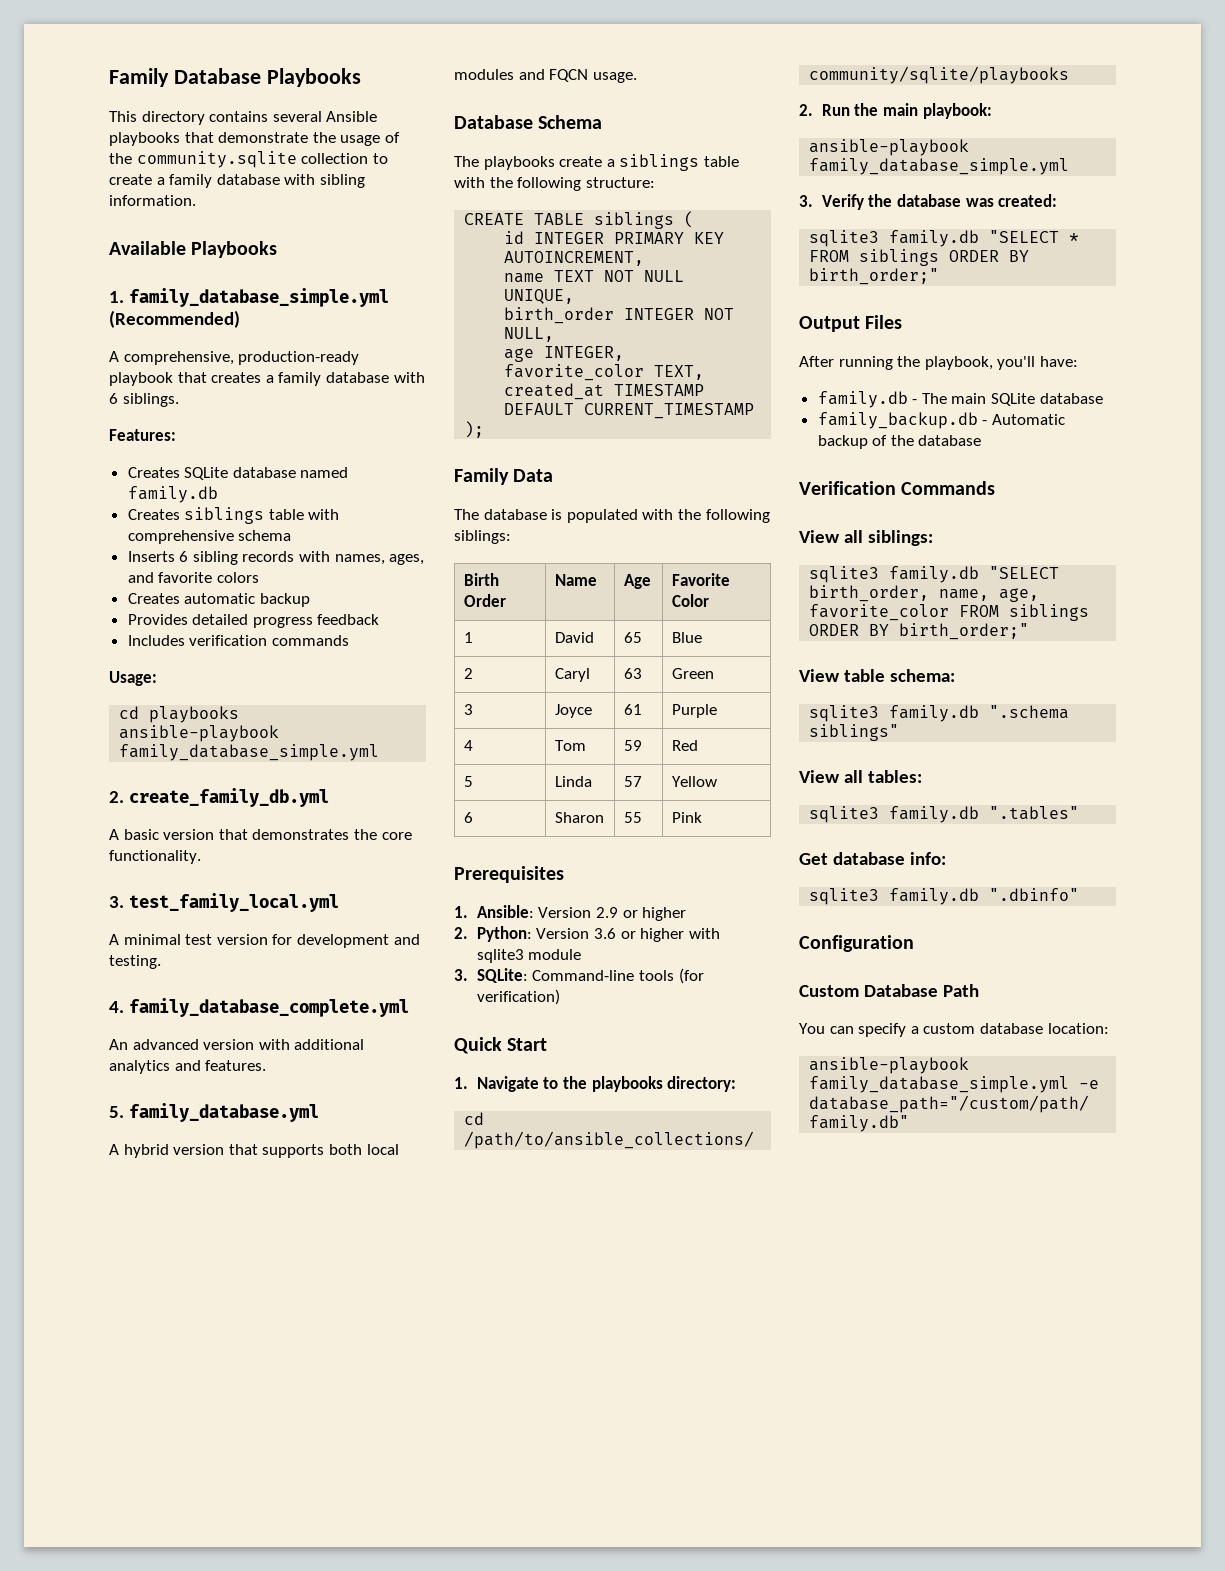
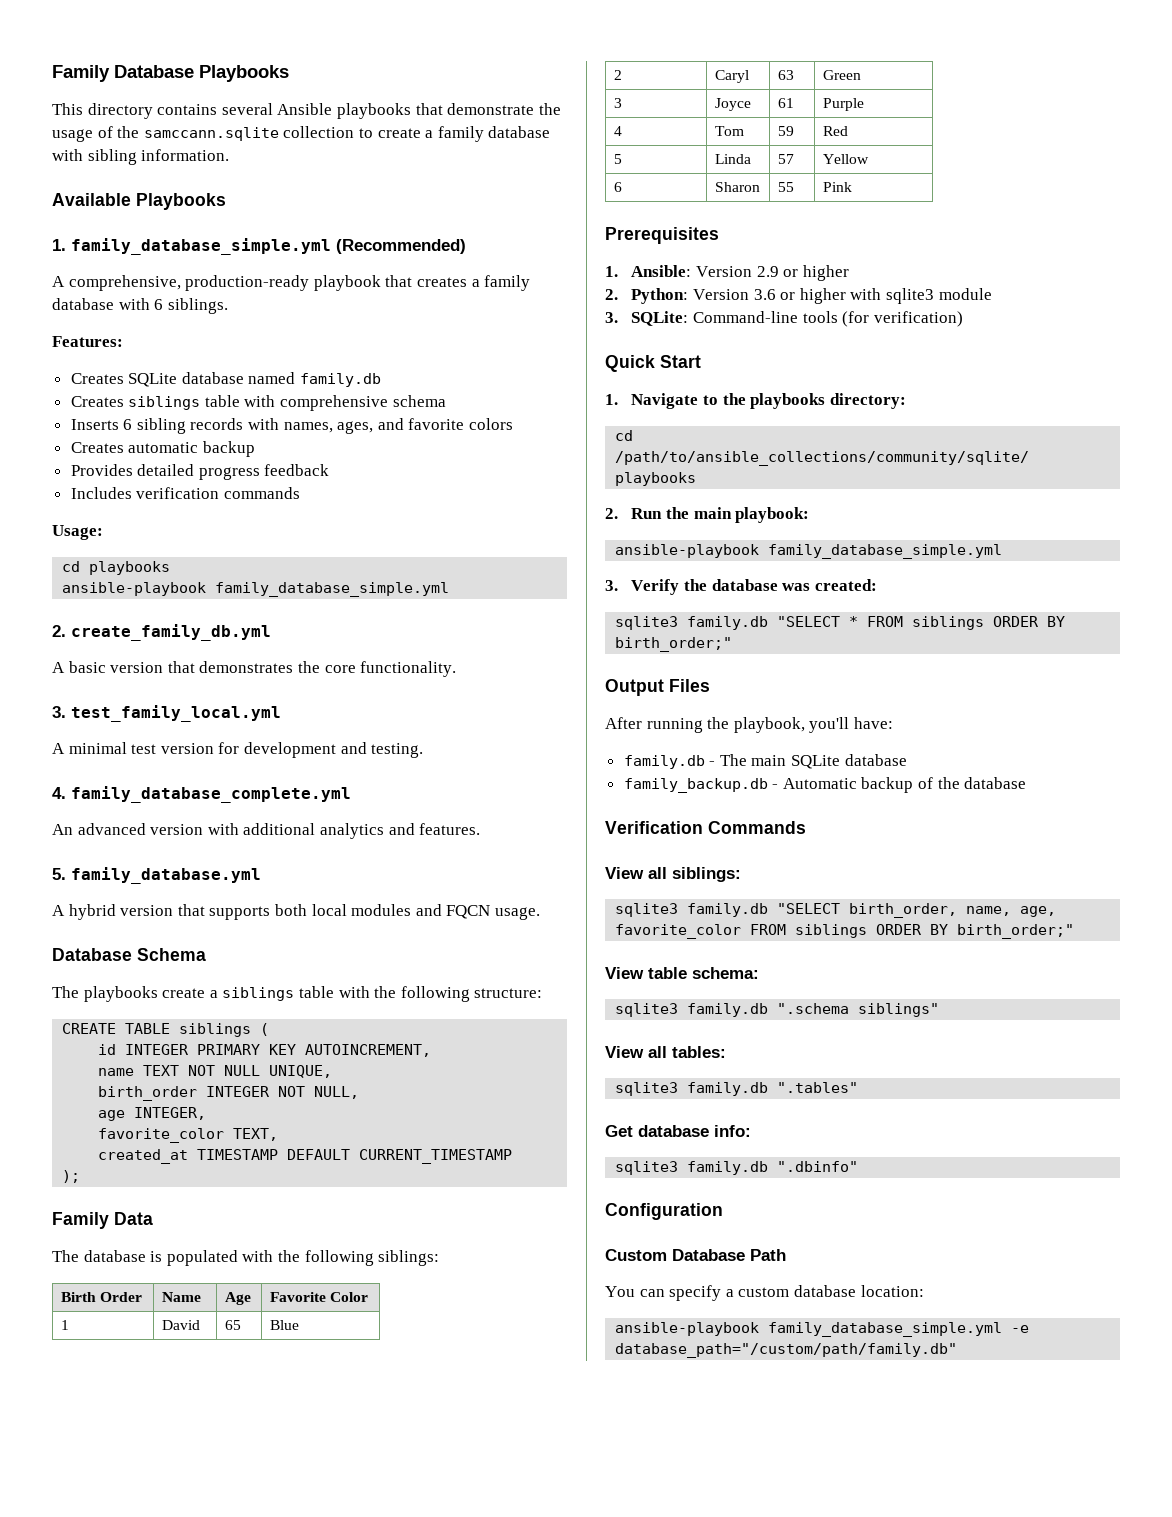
- This directory contains several Ansible playbooks that demonstrate the usage of the community.sqlite collection to create a family database with sibling information.
+ This directory contains several Ansible playbooks that demonstrate the usage of the samccann.sqlite collection to create a family database with sibling information.

